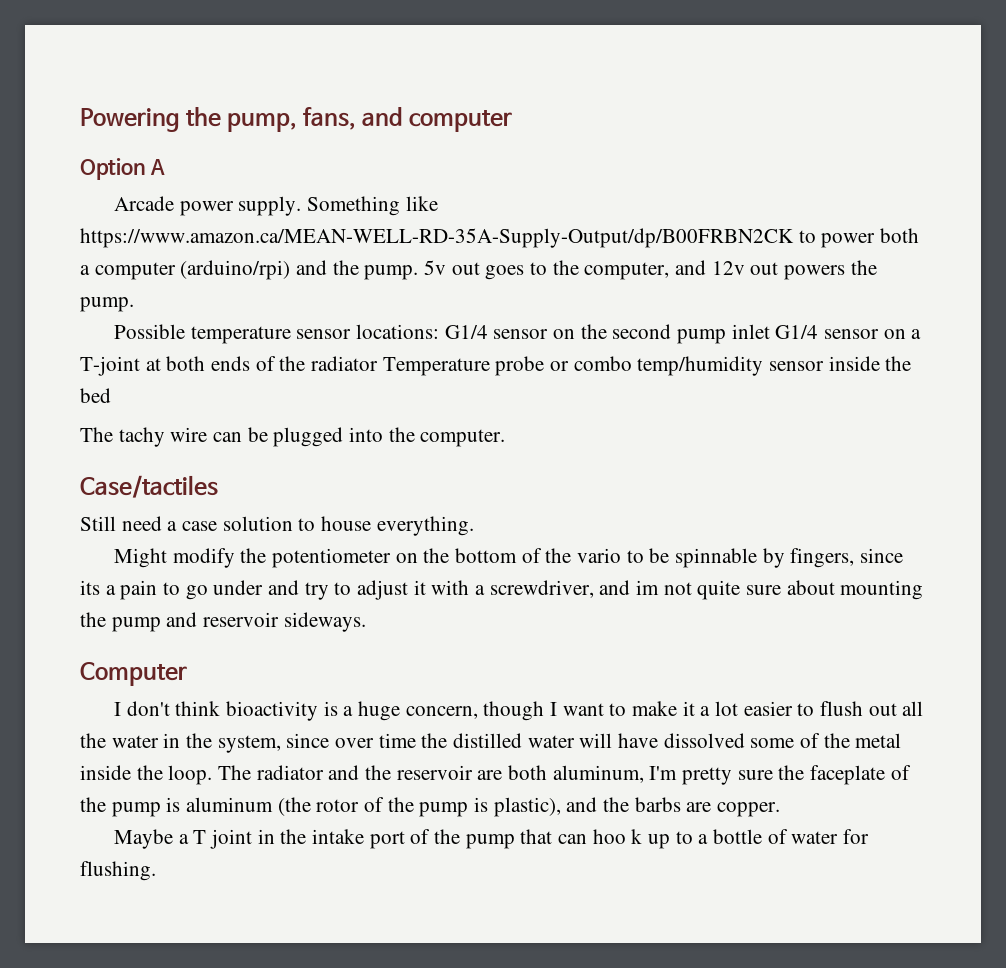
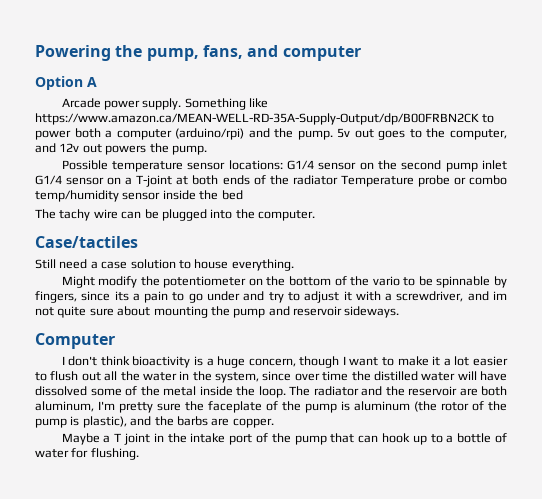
- Maybe a T joint in the intake port of the pump that can hoo k up to a bottle of water for flushing.
+ Maybe a T joint in the intake port of the pump that can hook up to a bottle of water for flushing.

